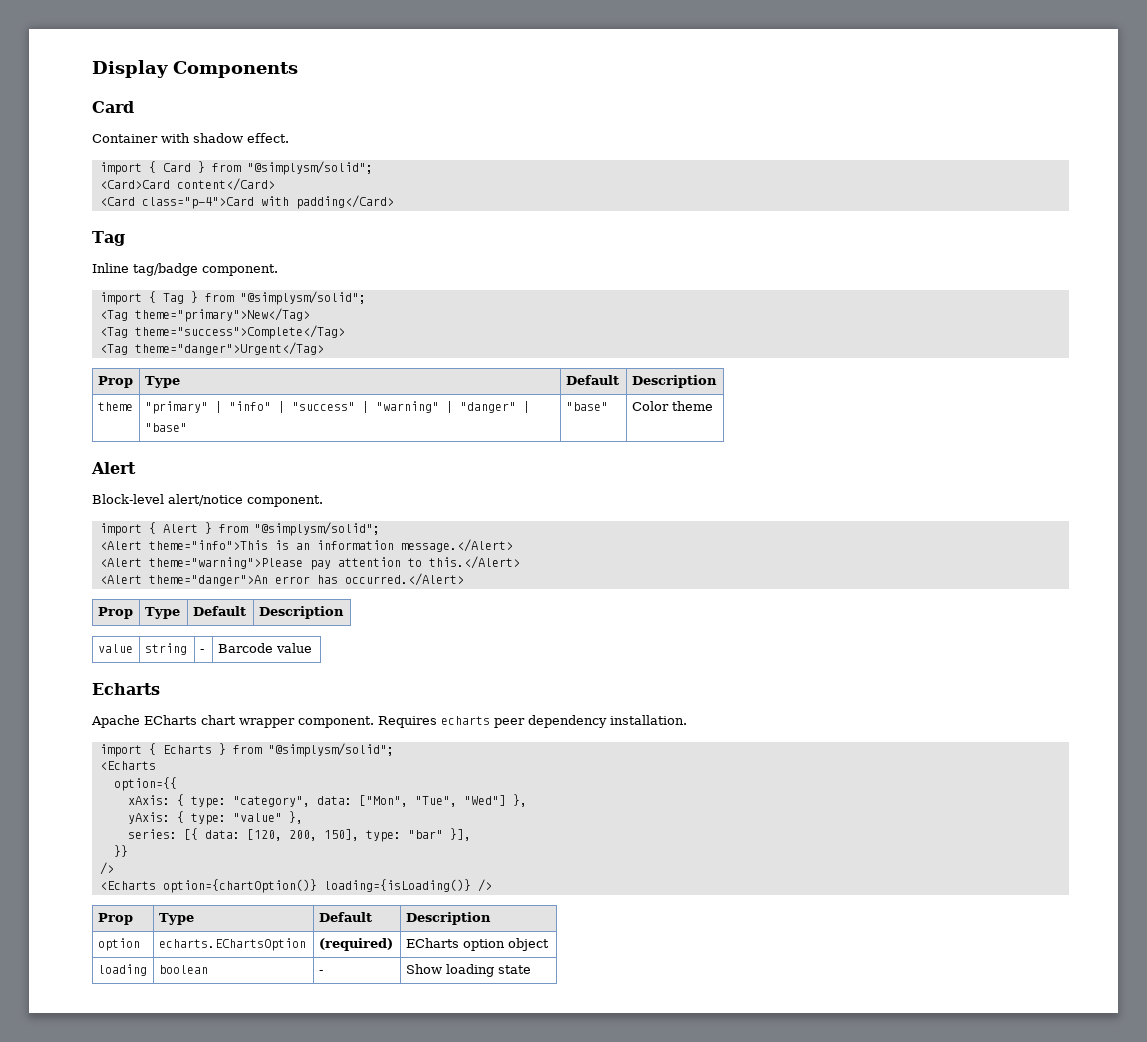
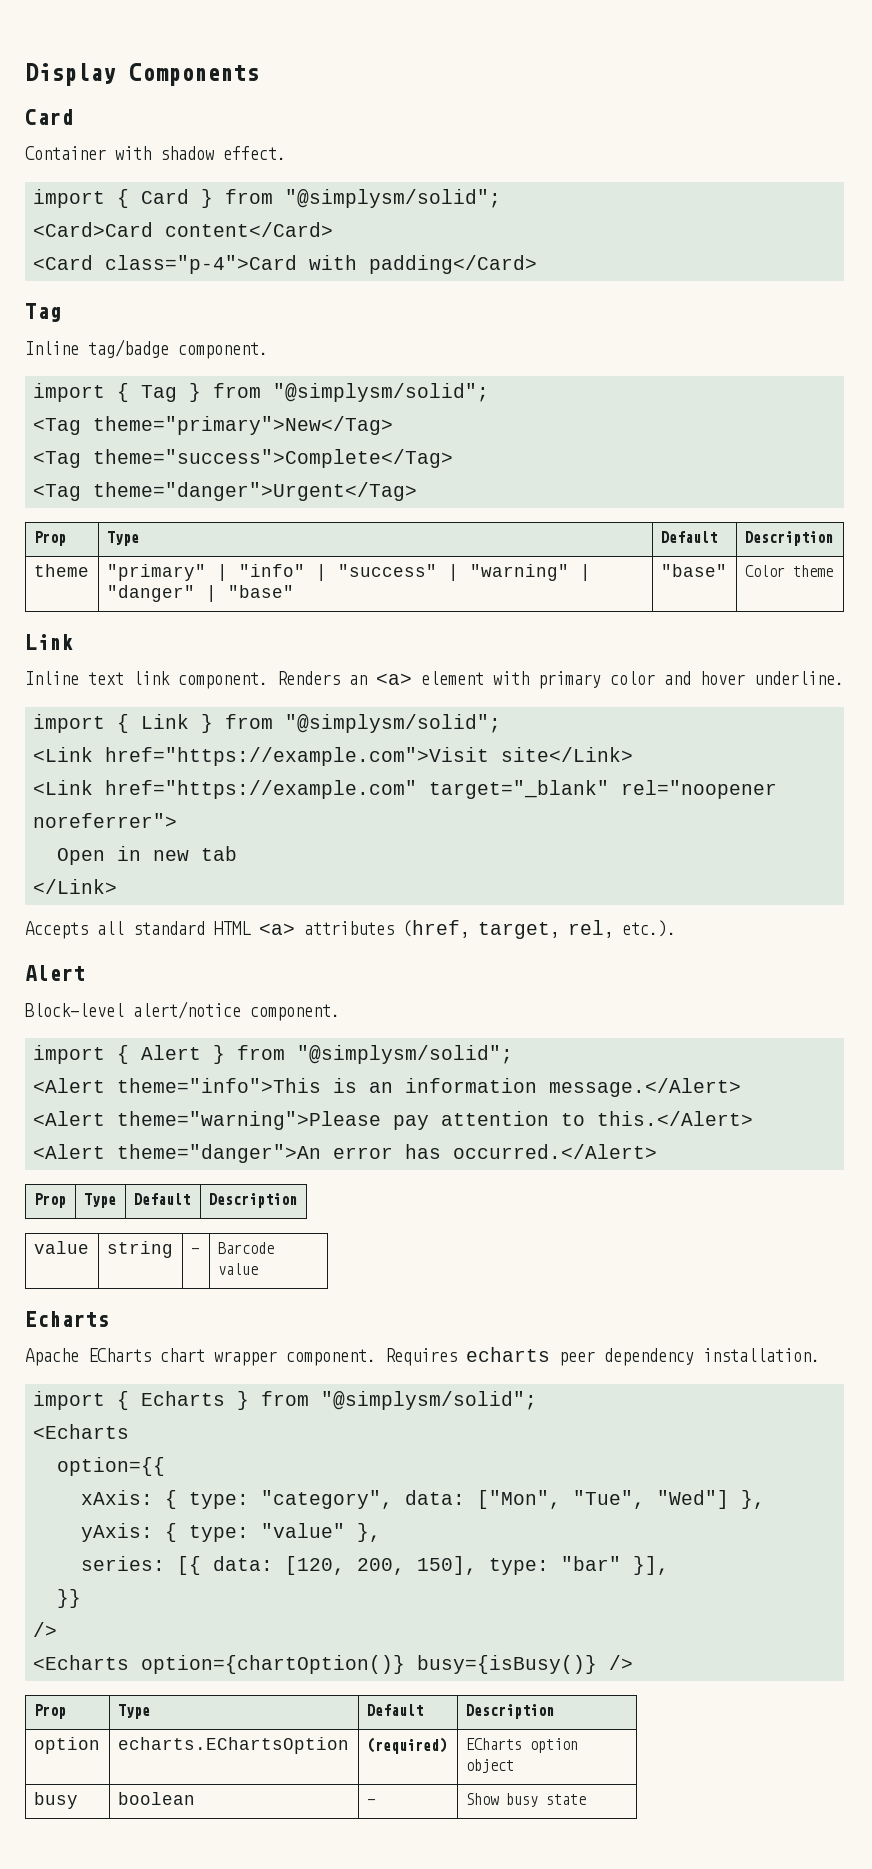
  theme | "primary" | "info" | "success" | "warning" | "danger" | "base" | "base" | Color theme
+ Link
+ Inline text link component. Renders an <a> element with primary color and hover underline.
+ import { Link } from "@simplysm/solid";
+ <Link href="https://example.com">Visit site</Link>
+ <Link href="https://example.com" target="_blank" rel="noopener noreferrer">
+ Open in new tab
+ </Link>
+ Accepts all standard HTML <a> attributes (href, target, rel, etc.).
- <Echarts option={chartOption()} loading={isLoading()} />
+ <Echarts option={chartOption()} busy={isBusy()} />
- loading | boolean | - | Show loading state
+ busy | boolean | - | Show busy state

